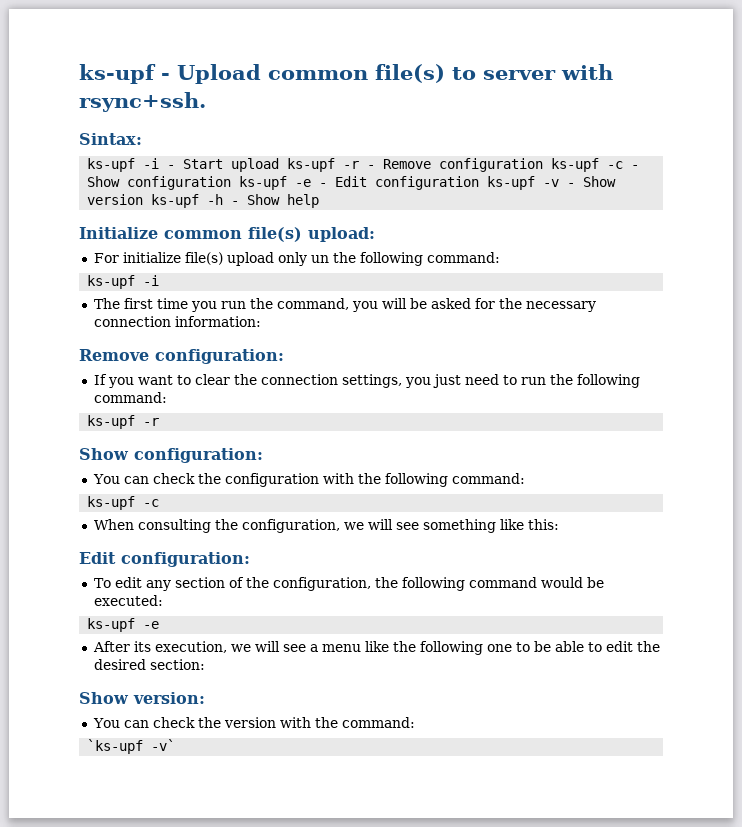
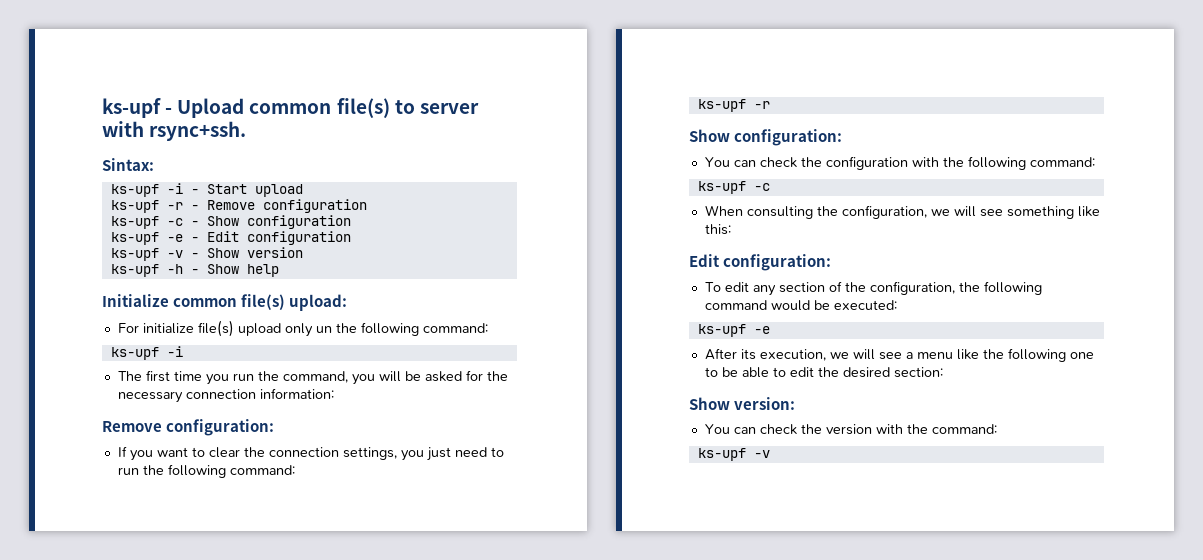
- ks-upf -i - Start upload ks-upf -r - Remove configuration ks-upf -c - Show configuration ks-upf -e - Edit configuration ks-upf -v - Show version ks-upf -h - Show help
+ ks-upf -i - Start upload
+ ks-upf -r - Remove configuration
+ ks-upf -c - Show configuration
+ ks-upf -e - Edit configuration
+ ks-upf -v - Show version
+ ks-upf -h - Show help
  You can check the version with the command:
- `ks-upf -v`
+ ks-upf -v

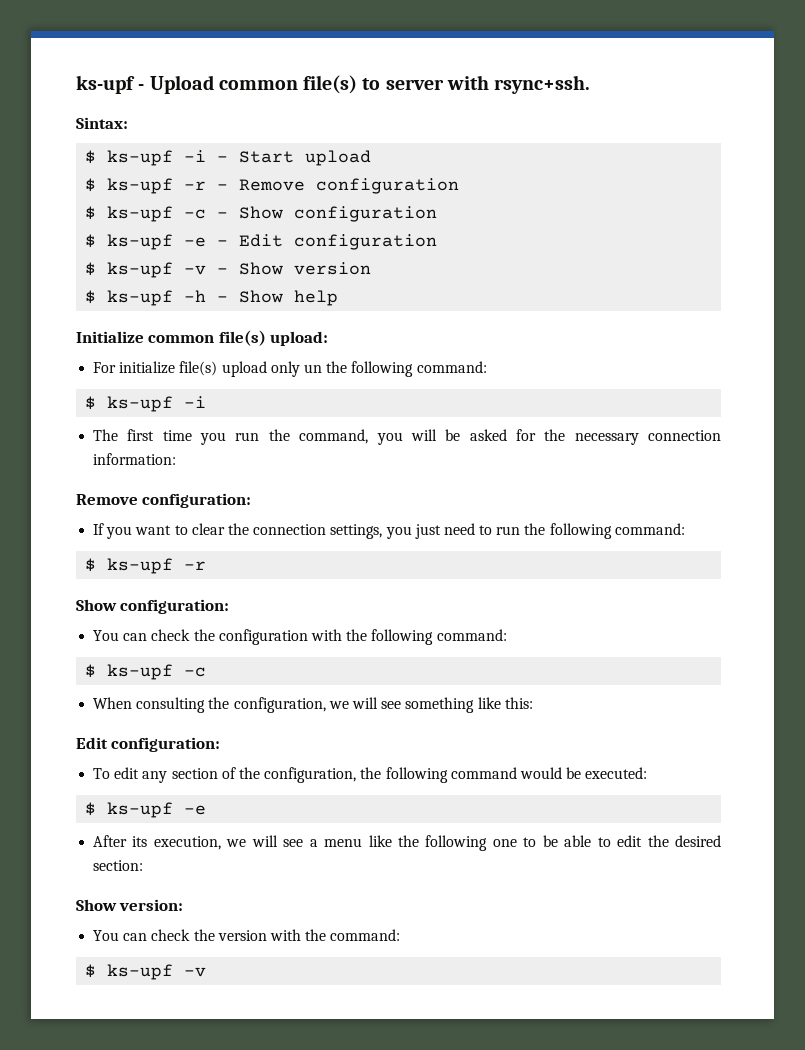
- ks-upf -i - Start upload
+ $ ks-upf -i - Start upload
- ks-upf -r - Remove configuration
+ $ ks-upf -r - Remove configuration
- ks-upf -c - Show configuration
+ $ ks-upf -c - Show configuration
- ks-upf -e - Edit configuration
+ $ ks-upf -e - Edit configuration
- ks-upf -v - Show version
+ $ ks-upf -v - Show version
- ks-upf -h - Show help
+ $ ks-upf -h - Show help
  For initialize file(s) upload only un the following command:
- ks-upf -i
+ $ ks-upf -i
  If you want to clear the connection settings, you just need to run the following command:
- ks-upf -r
+ $ ks-upf -r
  You can check the configuration with the following command:
- ks-upf -c
+ $ ks-upf -c
  To edit any section of the configuration, the following command would be executed:
- ks-upf -e
+ $ ks-upf -e
  You can check the version with the command:
- ks-upf -v
+ $ ks-upf -v

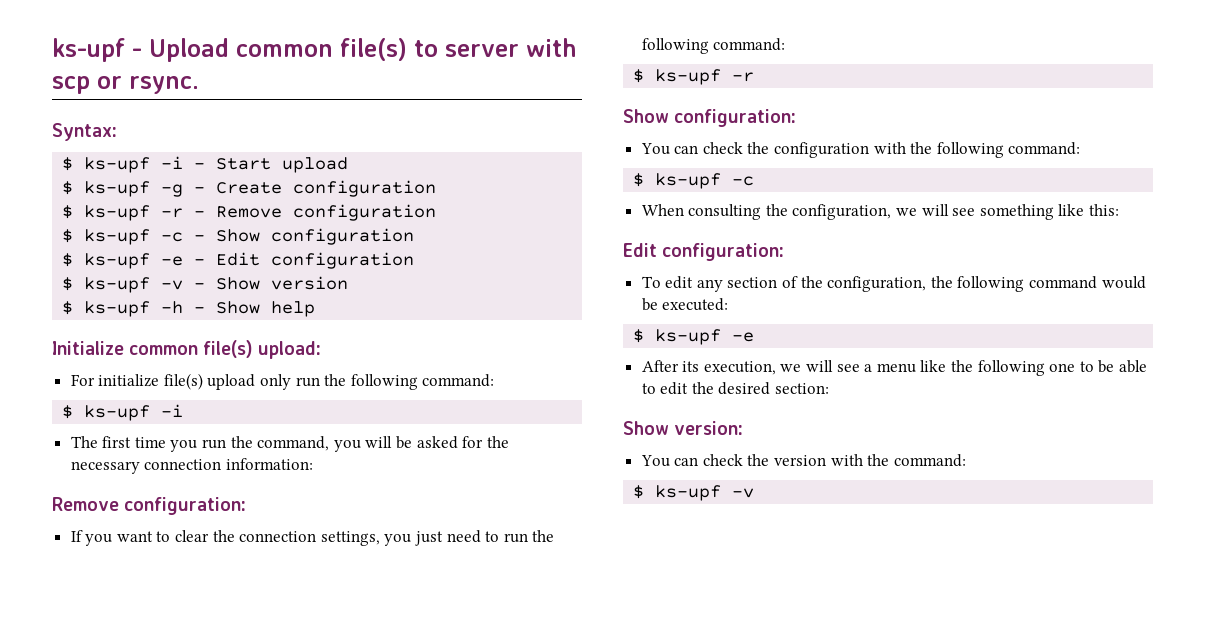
- ks-upf - Upload common file(s) to server with rsync+ssh.
- Sintax:
+ ks-upf - Upload common file(s) to server with scp or rsync.
+ Syntax:
+ $ ks-upf -g - Create configuration
- For initialize file(s) upload only un the following command:
+ For initialize file(s) upload only run the following command:

